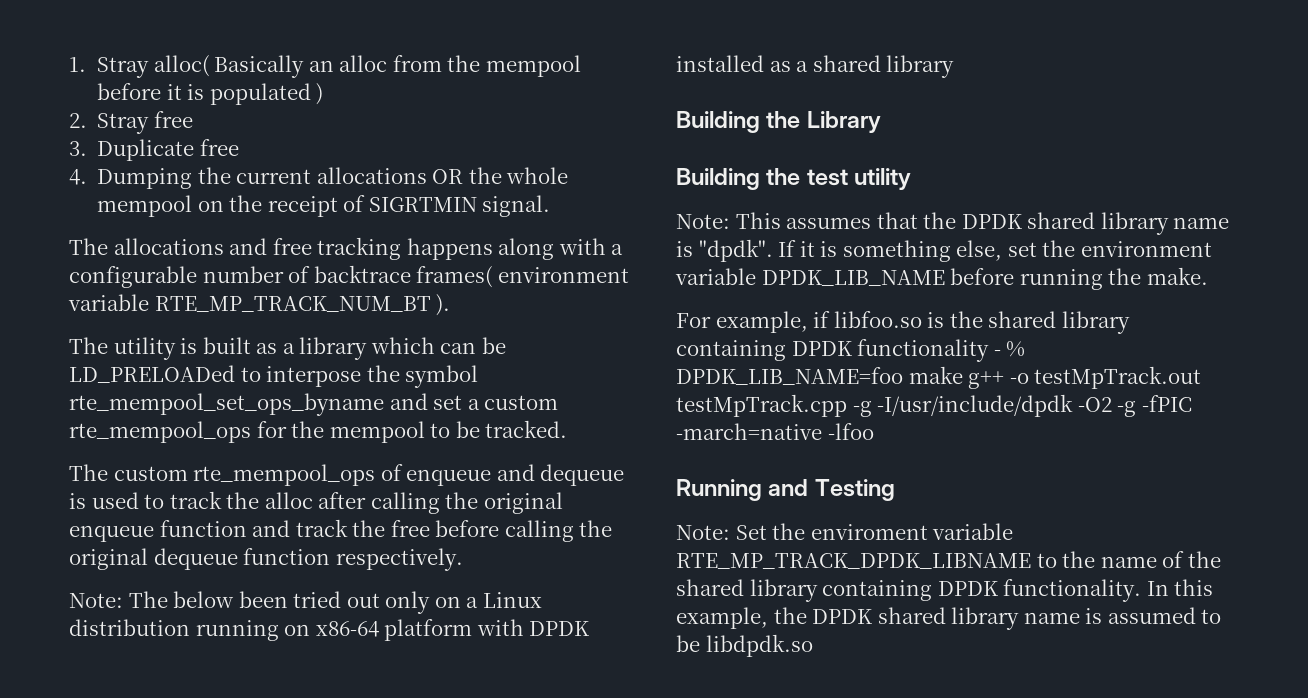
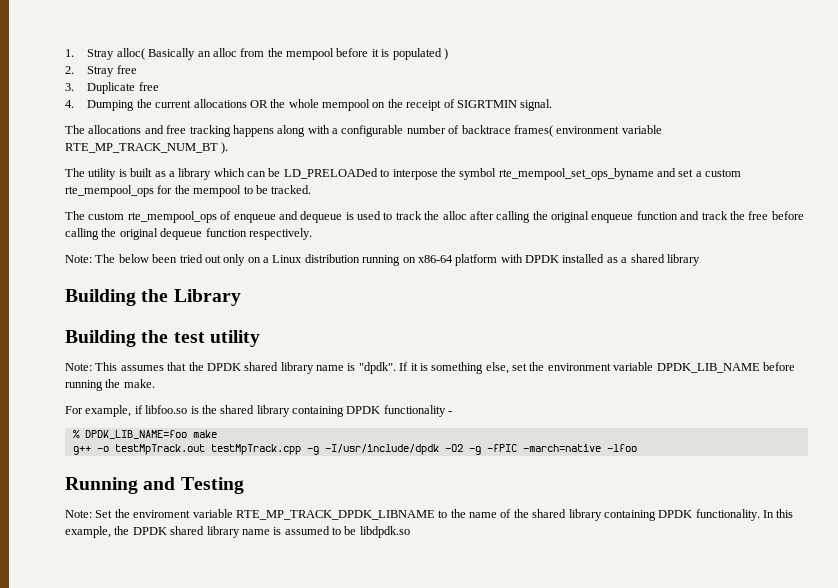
- For example, if libfoo.so is the shared library containing DPDK functionality - % DPDK_LIB_NAME=foo make g++ -o testMpTrack.out testMpTrack.cpp -g -I/usr/include/dpdk -O2 -g -fPIC -march=native -lfoo
+ For example, if libfoo.so is the shared library containing DPDK functionality -
+ % DPDK_LIB_NAME=foo make
+ g++ -o testMpTrack.out testMpTrack.cpp -g -I/usr/include/dpdk -O2 -g -fPIC -march=native -lfoo

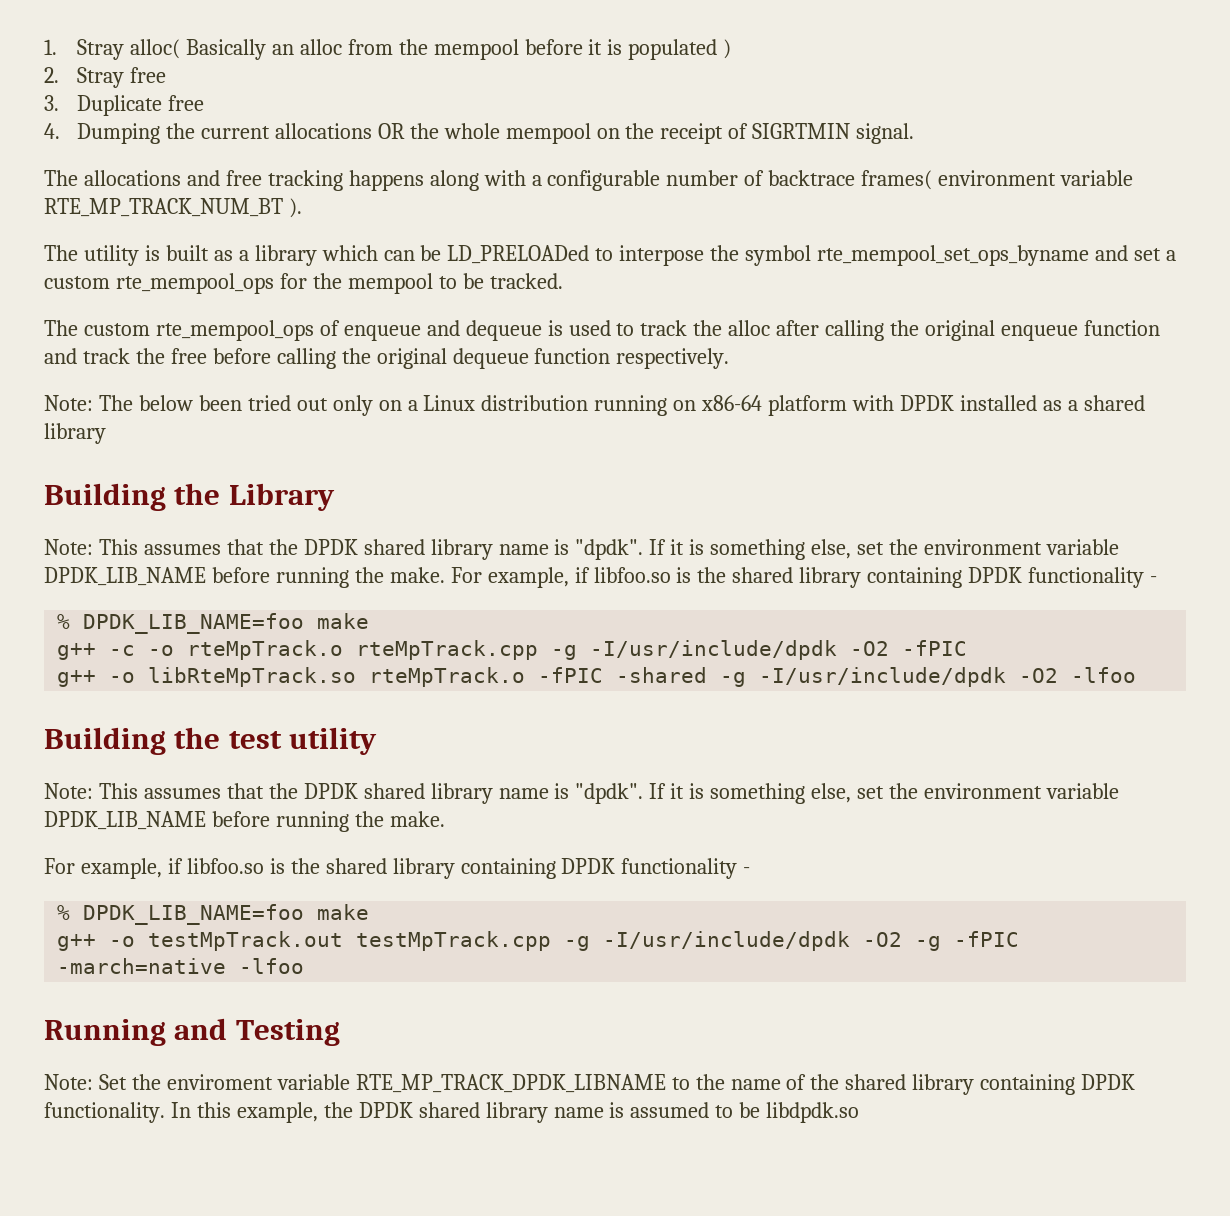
+ Note: This assumes that the DPDK shared library name is "dpdk". If it is something else, set the environment variable DPDK_LIB_NAME before running the make. For example, if libfoo.so is the shared library containing DPDK functionality -
+ % DPDK_LIB_NAME=foo make
+ g++ -c -o rteMpTrack.o rteMpTrack.cpp -g -I/usr/include/dpdk -O2 -fPIC
+ g++ -o libRteMpTrack.so rteMpTrack.o -fPIC -shared -g -I/usr/include/dpdk -O2 -lfoo

